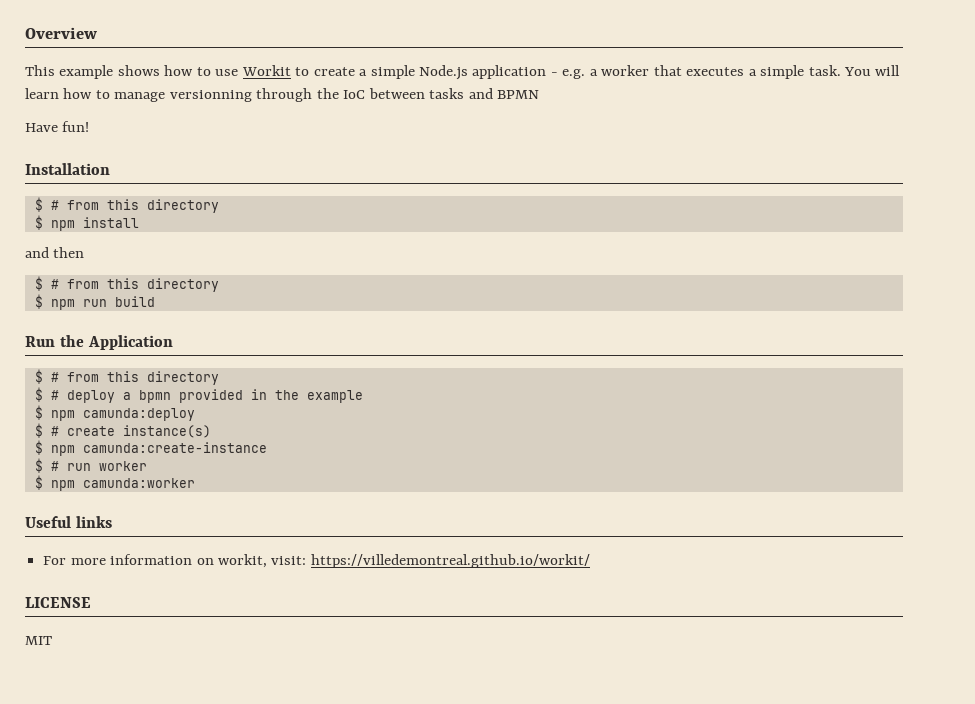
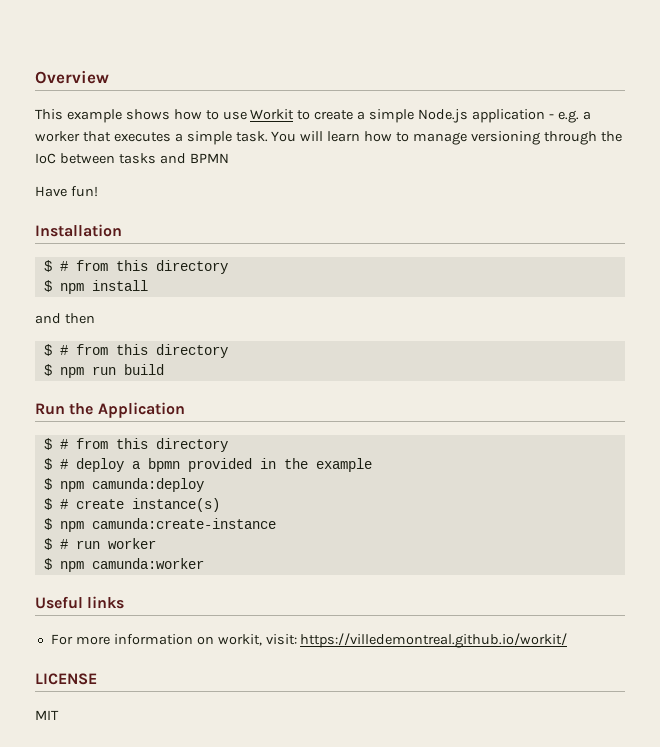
- You will learn how to manage versionning through the IoC between tasks and BPMN
+ You will learn how to manage versioning through the IoC between tasks and BPMN

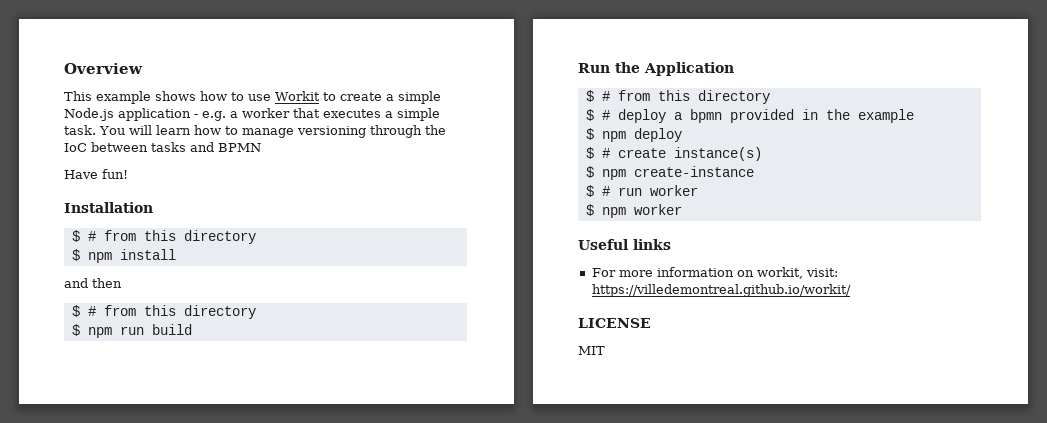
- $ npm camunda:deploy
+ $ npm deploy
- $ npm camunda:create-instance
+ $ npm create-instance
- $ npm camunda:worker
+ $ npm worker

